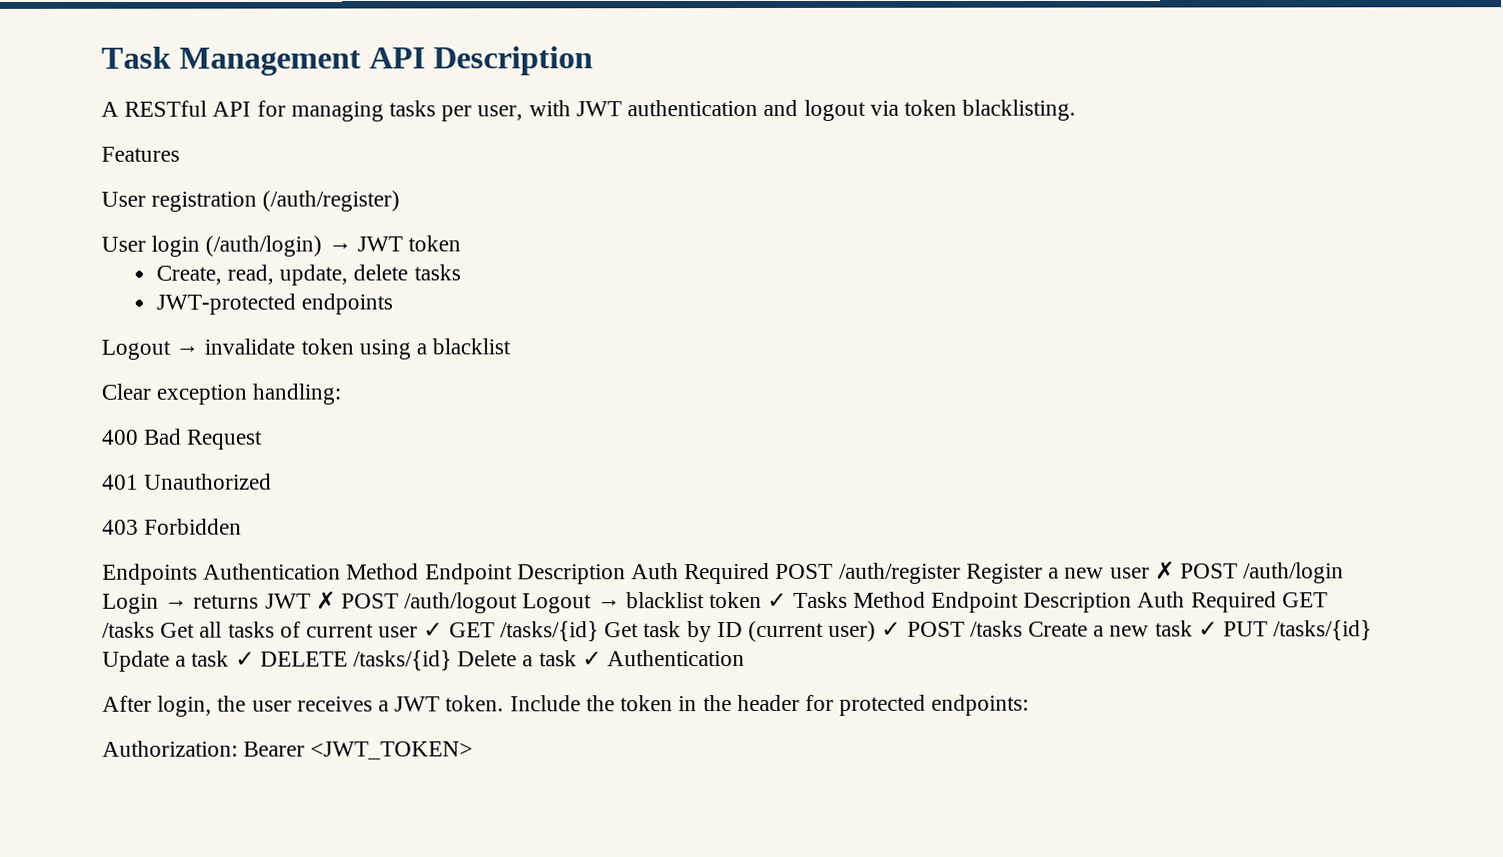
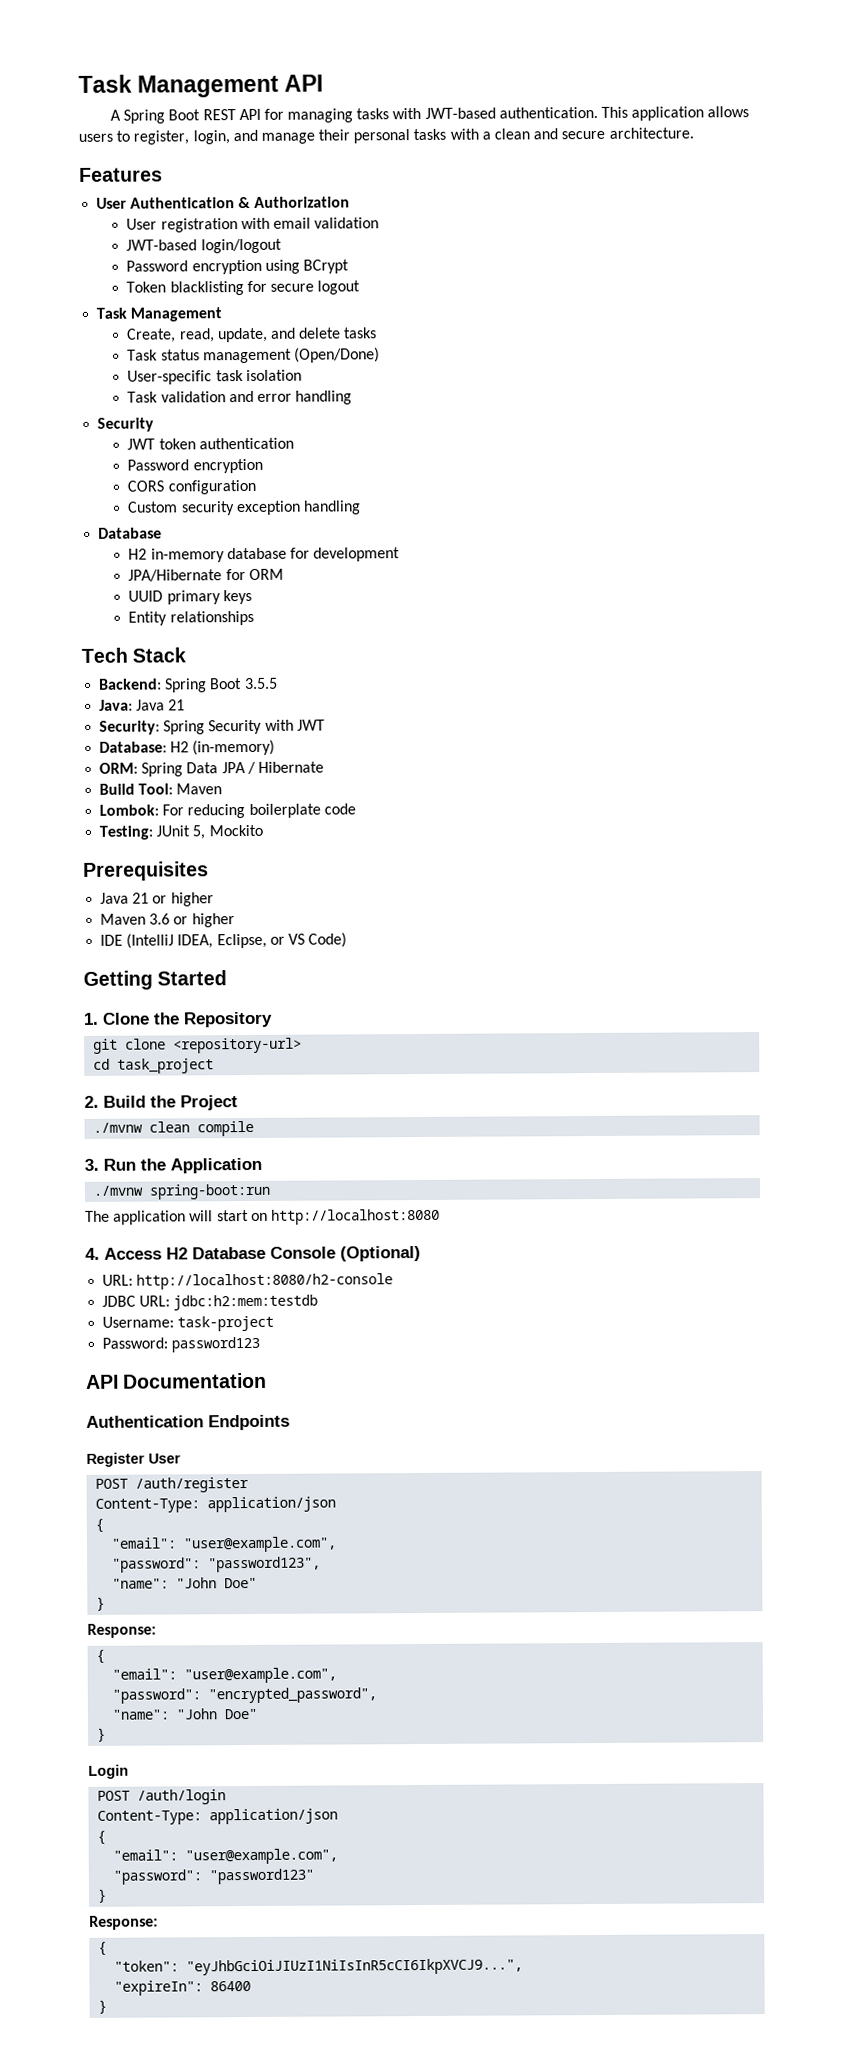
- Task Management API Description
+ Task Management API
- A RESTful API for managing tasks per user, with JWT authentication and logout via token blacklisting.
+ A Spring Boot REST API for managing tasks with JWT-based authentication. This application allows users to register, login, and manage their personal tasks with a clean and secure architecture.
  Features
- User registration (/auth/register)
- User login (/auth/login) → JWT token
+ User Authentication & Authorization
+ User registration with email validation
+ JWT-based login/logout
+ Password encryption using BCrypt
+ Token blacklisting for secure logout
+ Task Management
- Create, read, update, delete tasks
+ Create, read, update, and delete tasks
- JWT-protected endpoints
- Logout → invalidate token using a blacklist
- Clear exception handling:
- 400 Bad Request
- 401 Unauthorized
- 403 Forbidden
- Endpoints Authentication Method Endpoint Description Auth Required POST /auth/register Register a new user ✗ POST /auth/login Login → returns JWT ✗ POST /auth/logout Logout → blacklist token ✓ Tasks Method Endpoint Description Auth Required GET /tasks Get all tasks of current user ✓ GET /tasks/{id} Get task by ID (current user) ✓ POST /tasks Create a new task ✓ PUT /tasks/{id} Update a task ✓ DELETE /tasks/{id} Delete a task ✓ Authentication
- After login, the user receives a JWT token. Include the token in the header for protected endpoints:
- Authorization: Bearer <JWT_TOKEN>
+ Task status management (Open/Done)
+ User-specific task isolation
+ Task validation and error handling
+ Security
+ JWT token authentication
+ Password encryption
+ CORS configuration
+ Custom security exception handling
+ Database
+ H2 in-memory database for development
+ JPA/Hibernate for ORM
+ UUID primary keys
+ Entity relationships
+ Tech Stack
+ Backend: Spring Boot 3.5.5
+ Java: Java 21
+ Security: Spring Security with JWT
+ Database: H2 (in-memory)
+ ORM: Spring Data JPA / Hibernate
+ Build Tool: Maven
+ Lombok: For reducing boilerplate code
+ Testing: JUnit 5, Mockito
+ Prerequisites
+ Java 21 or higher
+ Maven 3.6 or higher
+ IDE (IntelliJ IDEA, Eclipse, or VS Code)
+ Getting Started
+ 1. Clone the Repository
+ git clone <repository-url>
+ cd task_project
+ 2. Build the Project
+ ./mvnw clean compile
+ 3. Run the Application
+ ./mvnw spring-boot:run
+ The application will start on http://localhost:8080
+ 4. Access H2 Database Console (Optional)
+ URL: http://localhost:8080/h2-console
+ JDBC URL: jdbc:h2:mem:testdb
+ Username: task-project
+ Password: password123
+ API Documentation
+ Authentication Endpoints
+ Register User
+ POST /auth/register
+ Content-Type: application/json
+ {
+ "email": "user@example.com",
+ "password": "password123",
+ "name": "John Doe"
+ }
+ Response:
+ {
+ "email": "user@example.com",
+ "password": "encrypted_password",
+ "name": "John Doe"
+ }
+ Login
+ POST /auth/login
+ Content-Type: application/json
+ {
+ "email": "user@example.com",
+ "password": "password123"
+ }
+ Response:
+ {
+ "token": "eyJhbGciOiJIUzI1NiIsInR5cCI6IkpXVCJ9...",
+ "expireIn": 86400
+ }

